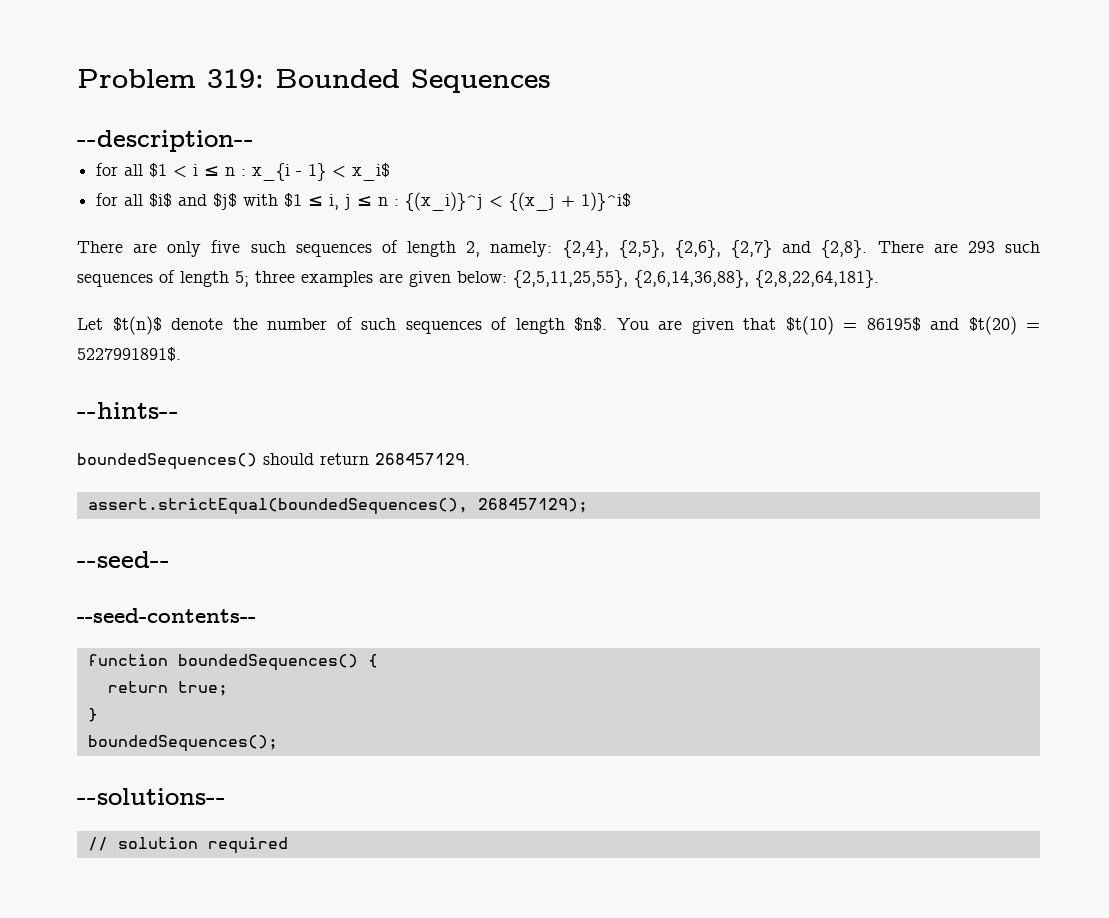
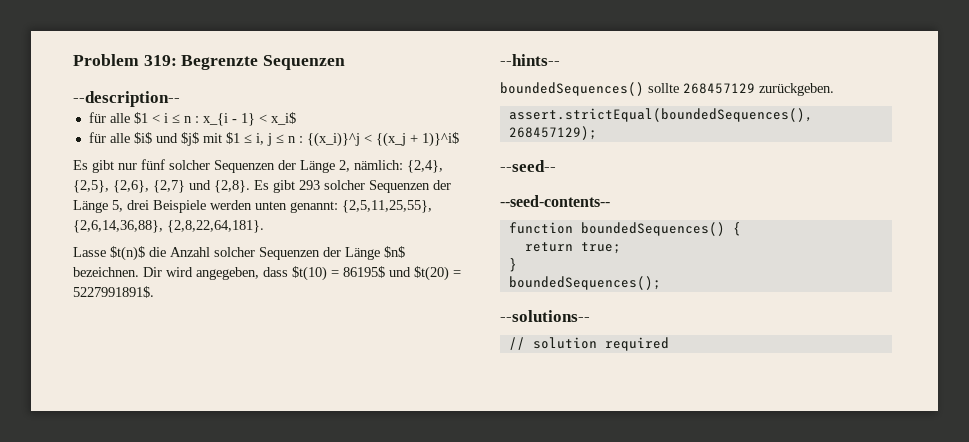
- Problem 319: Bounded Sequences
+ Problem 319: Begrenzte Sequenzen
- for all $1 < i ≤ n : x_{i - 1} < x_i$
+ für alle $1 < i ≤ n : x_{i - 1} < x_i$
- for all $i$ and $j$ with $1 ≤ i, j ≤ n : {(x_i)}^j < {(x_j + 1)}^i$
+ für alle $i$ und $j$ mit $1 ≤ i, j ≤ n : {(x_i)}^j < {(x_j + 1)}^i$
- There are only five such sequences of length 2, namely: {2,4}, {2,5}, {2,6}, {2,7} and {2,8}. There are 293 such sequences of length 5; three examples are given below: {2,5,11,25,55}, {2,6,14,36,88}, {2,8,22,64,181}.
- Let $t(n)$ denote the number of such sequences of length $n$. You are given that $t(10) = 86195$ and $t(20) = 5227991891$.
+ Es gibt nur fünf solcher Sequenzen der Länge 2, nämlich: {2,4}, {2,5}, {2,6}, {2,7} und {2,8}. Es gibt 293 solcher Sequenzen der Länge 5, drei Beispiele werden unten genannt: {2,5,11,25,55}, {2,6,14,36,88}, {2,8,22,64,181}.
+ Lasse $t(n)$ die Anzahl solcher Sequenzen der Länge $n$ bezeichnen. Dir wird angegeben, dass $t(10) = 86195$ und $t(20) = 5227991891$.
- boundedSequences() should return 268457129.
+ boundedSequences() sollte 268457129 zurückgeben.

